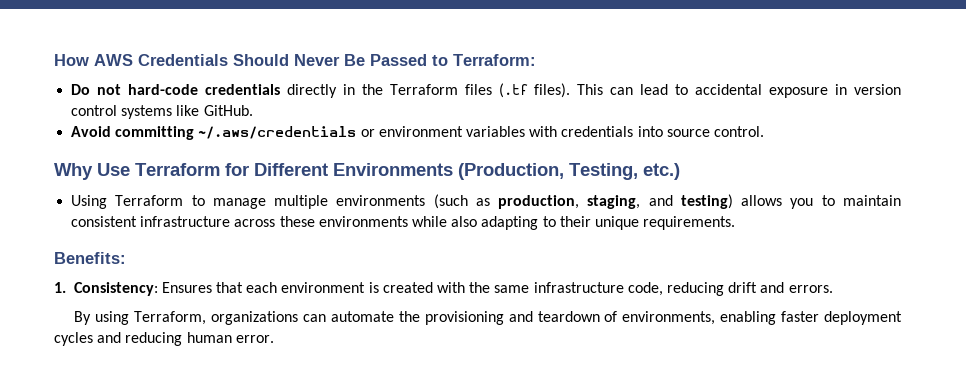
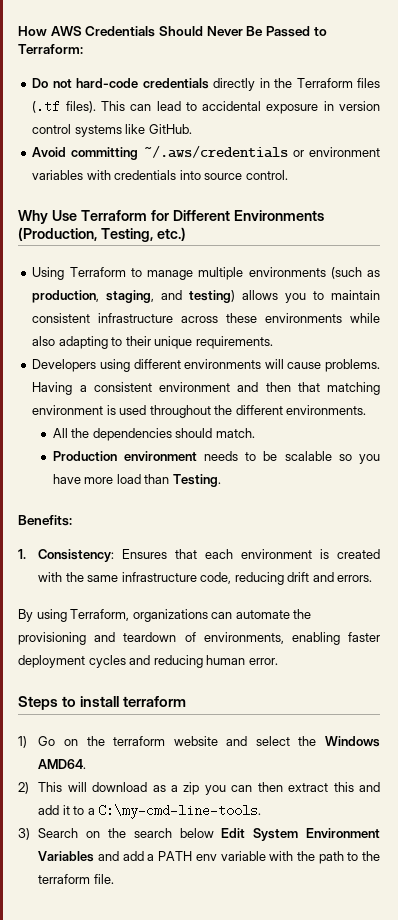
+ Developers using different environments will cause problems. Having a consistent environment and then that matching environment is used throughout the different environments.
+ All the dependencies should match.
+ Production environment needs to be scalable so you have more load than Testing.
+ Steps to install terraform
+ 1) Go on the terraform website and select the Windows AMD64.
+ 2) This will download as a zip you can then extract this and add it to a C:\my-cmd-line-tools.
+ 3) Search on the search below Edit System Environment Variables and add a PATH env variable with the path to the terraform file.

